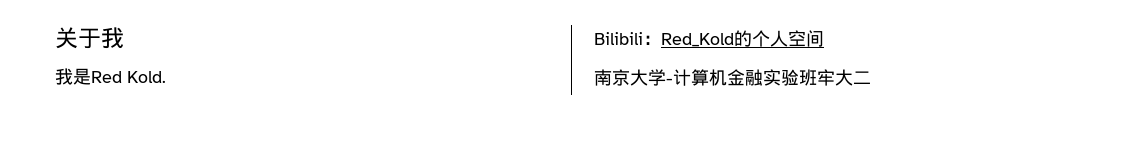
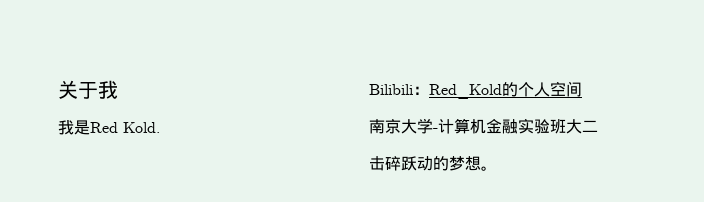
- 南京大学-计算机金融实验班牢大二
+ 南京大学-计算机金融实验班大二
+ 击碎跃动的梦想。

